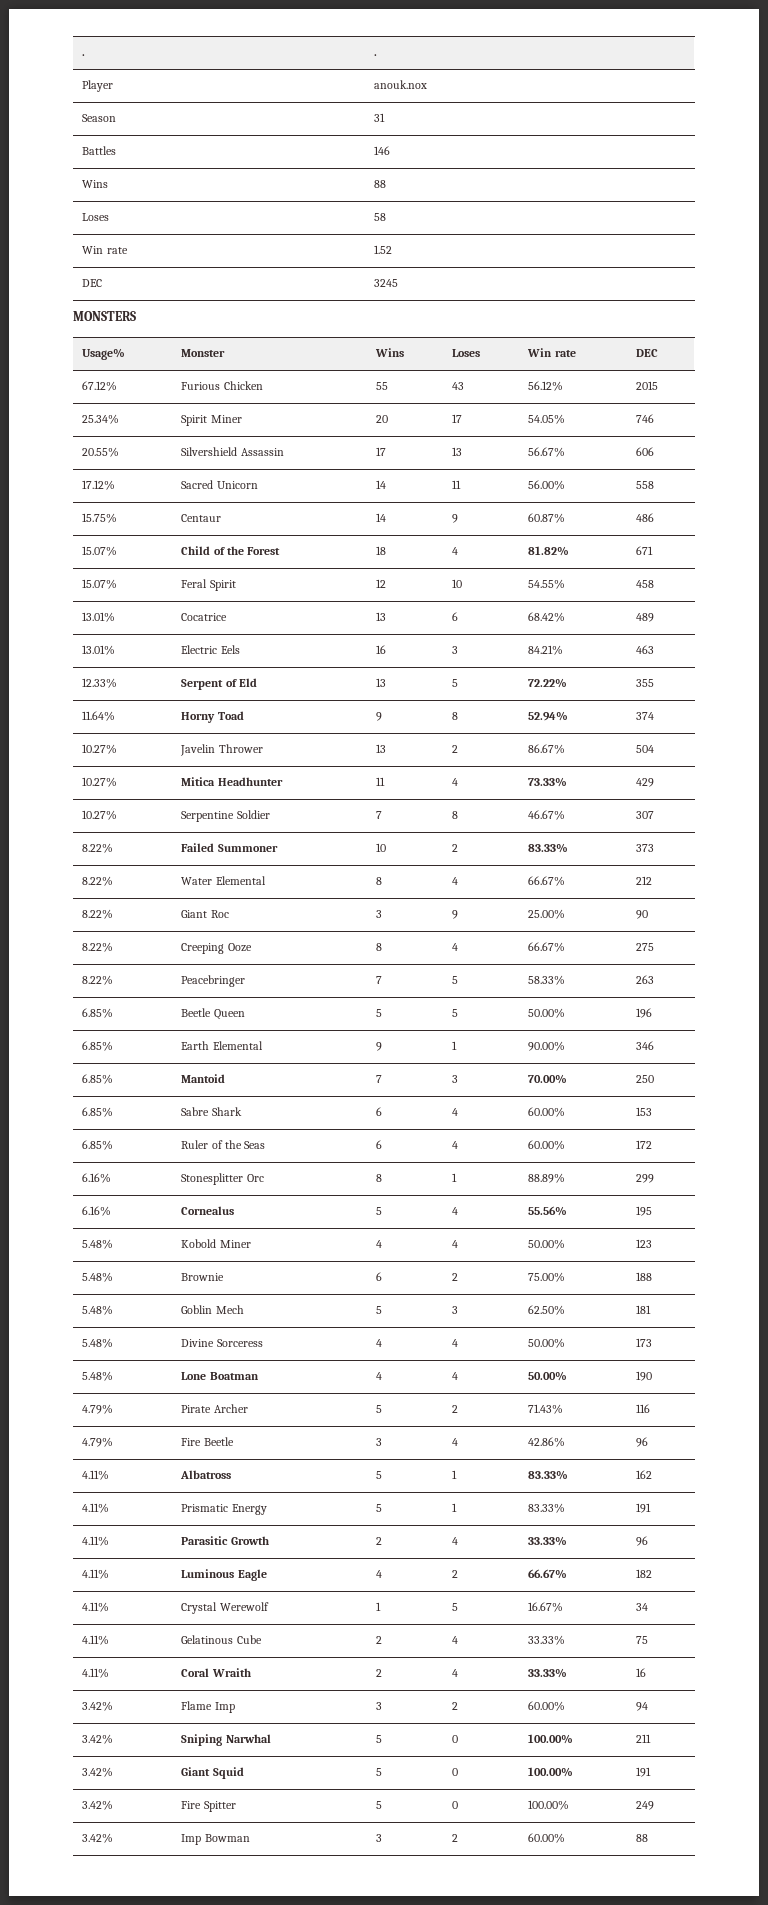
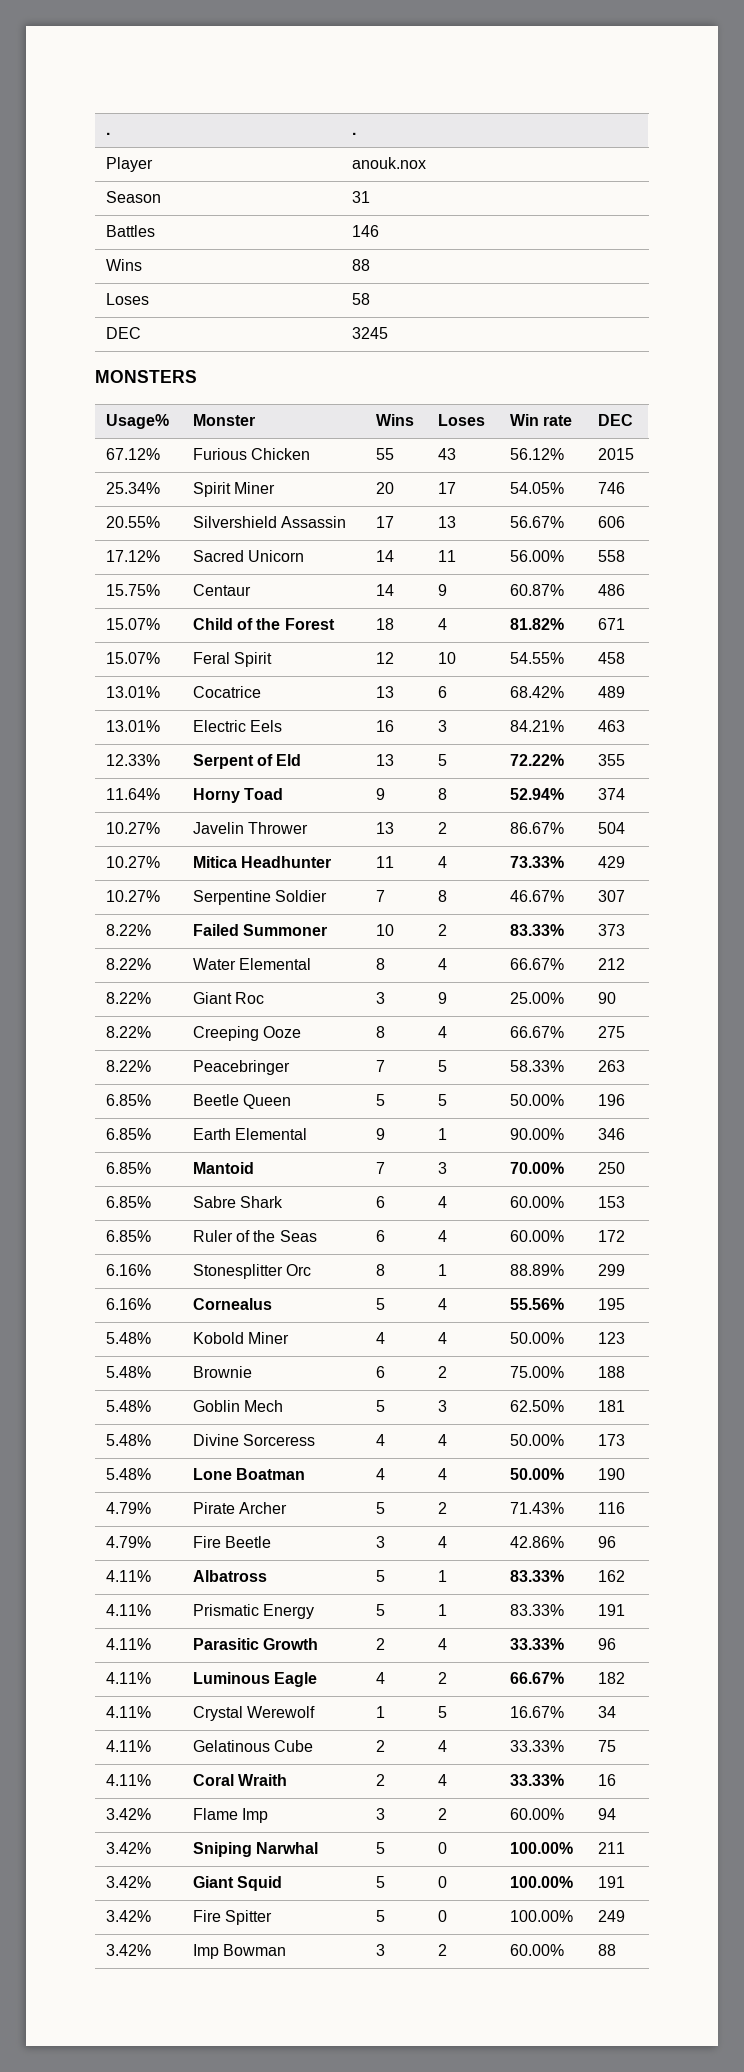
- Win rate | 1.52

